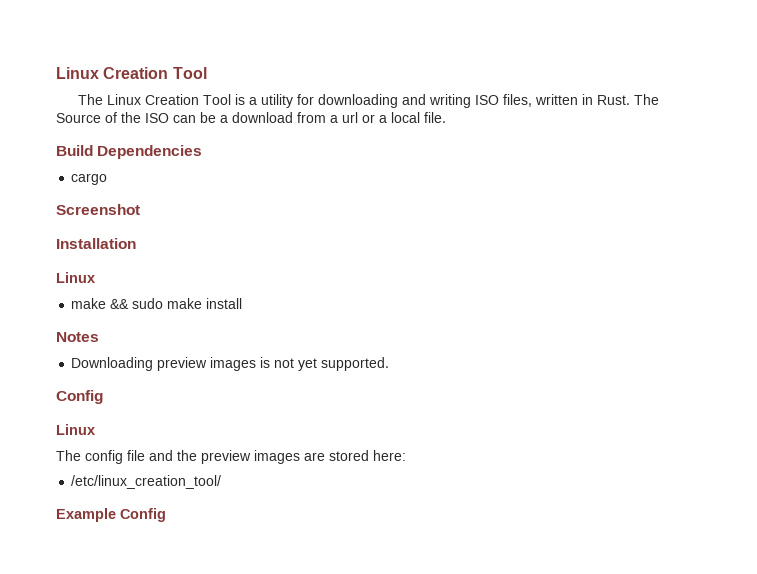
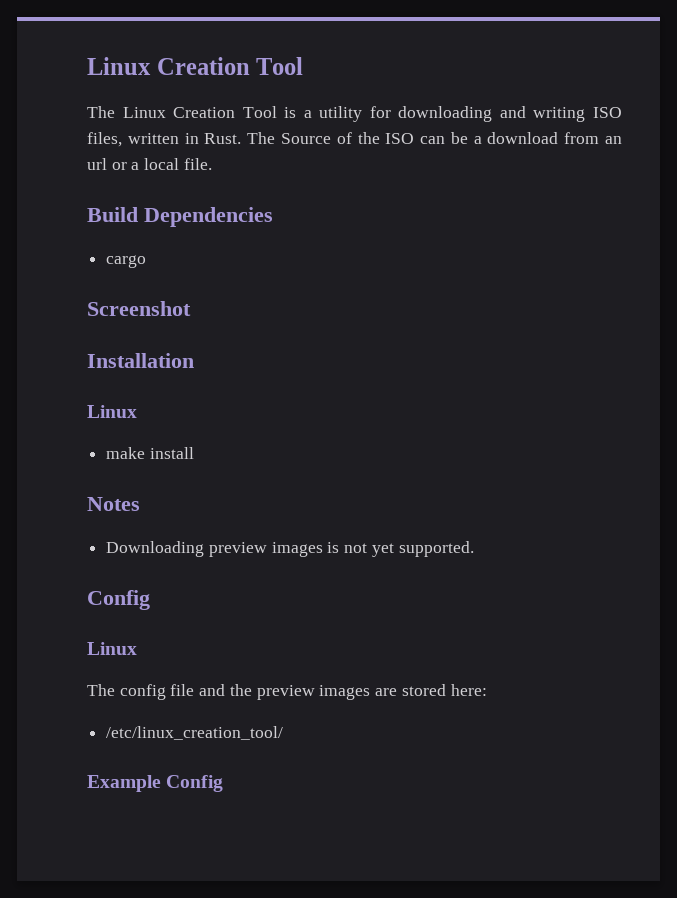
- The Source of the ISO can be a download from a url or a local file.
+ The Source of the ISO can be a download from an url or a local file.
- make && sudo make install
+ make install

